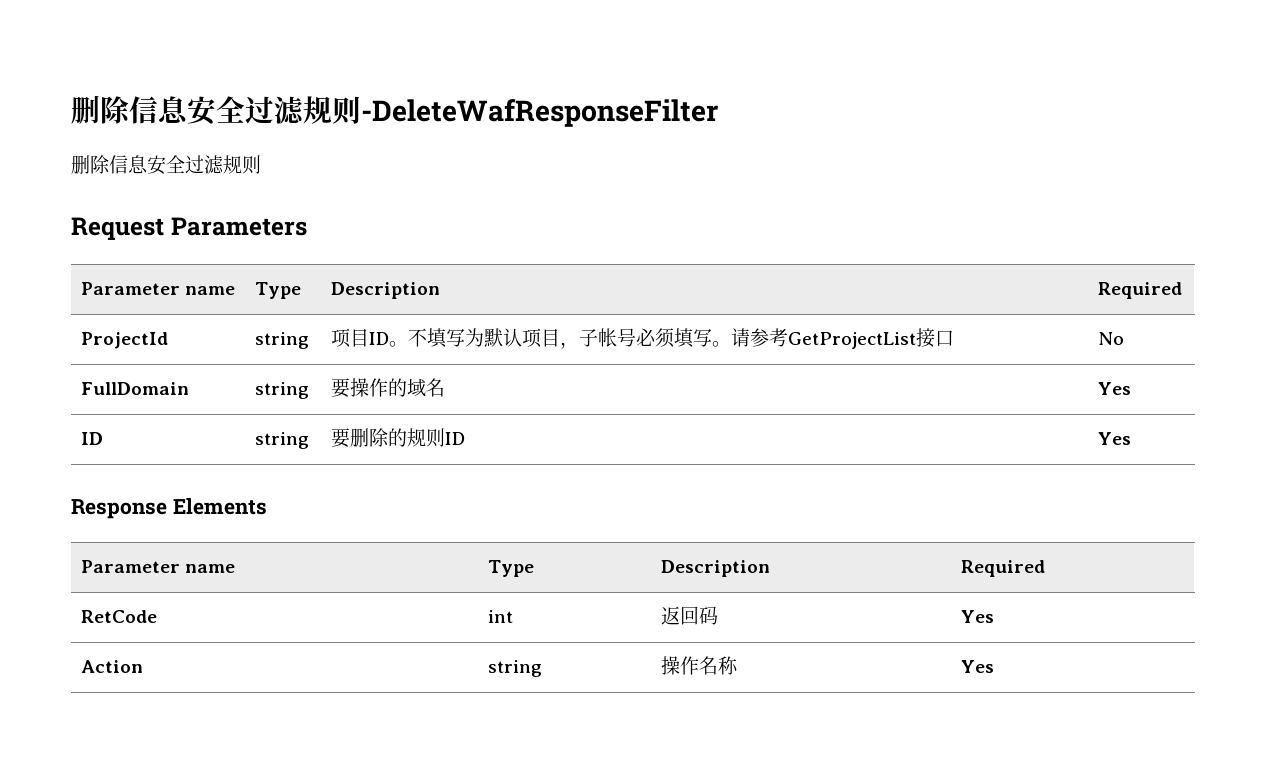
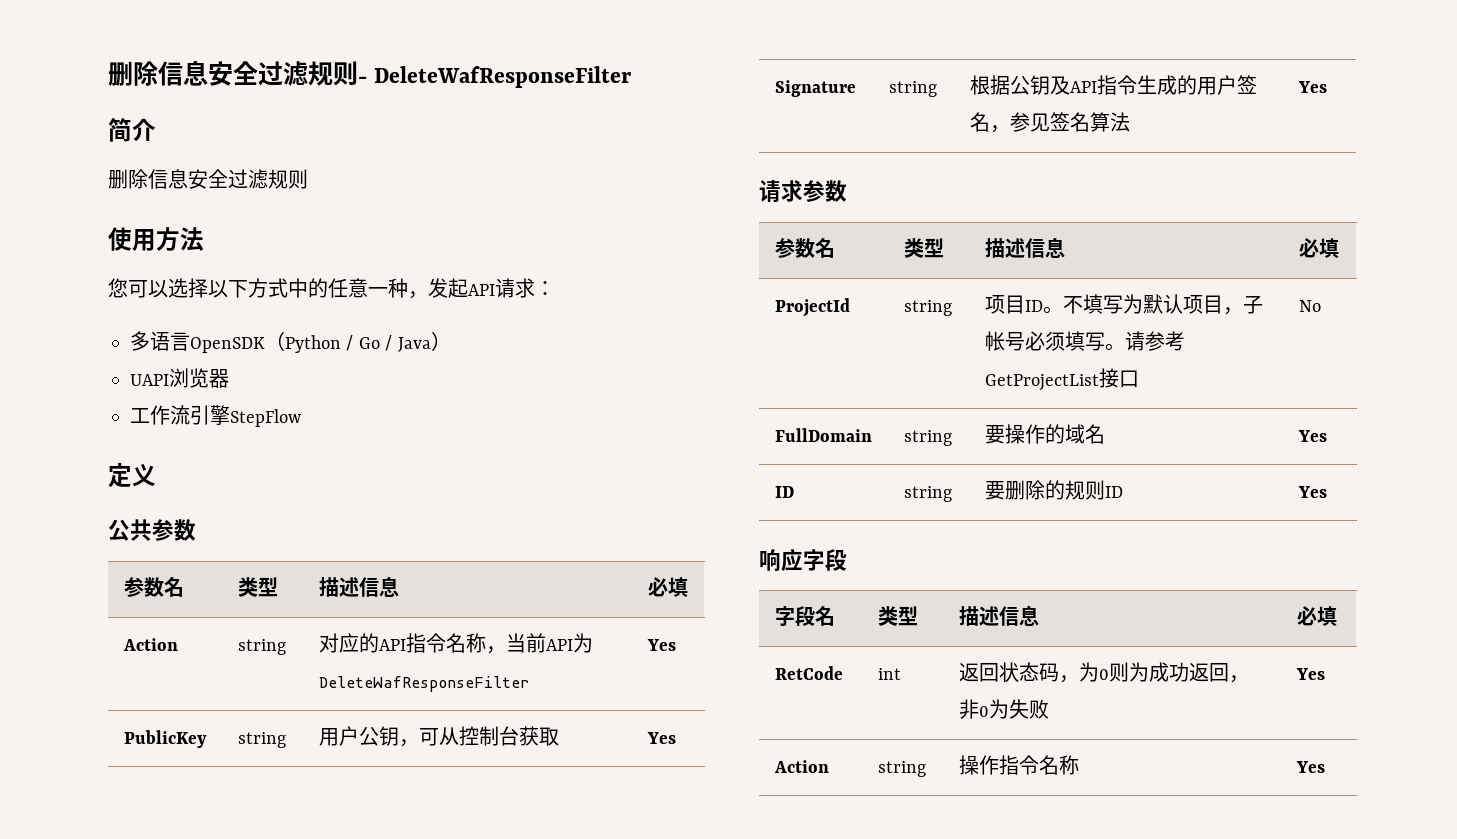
- 删除信息安全过滤规则-DeleteWafResponseFilter
+ 删除信息安全过滤规则- DeleteWafResponseFilter
+ 简介
- Request Parameters
- Parameter name | Type | Description | Required
+ 使用方法
+ 您可以选择以下方式中的任意一种，发起API请求：
+ 多语言OpenSDK（Python / Go / Java）
+ UAPI浏览器
+ 工作流引擎StepFlow
+ 定义
+ 公共参数
+ 参数名 | 类型 | 描述信息 | 必填
+ Action | string | 对应的API指令名称，当前API为DeleteWafResponseFilter | Yes
+ PublicKey | string | 用户公钥，可从控制台获取 | Yes
+ Signature | string | 根据公钥及API指令生成的用户签名，参见签名算法 | Yes
+ 请求参数
+ 参数名 | 类型 | 描述信息 | 必填
- Response Elements
- Parameter name | Type | Description | Required
+ 响应字段
+ 字段名 | 类型 | 描述信息 | 必填
- RetCode | int | 返回码 | Yes
+ RetCode | int | 返回状态码，为0则为成功返回，非0为失败 | Yes
- Action | string | 操作名称 | Yes
+ Action | string | 操作指令名称 | Yes

